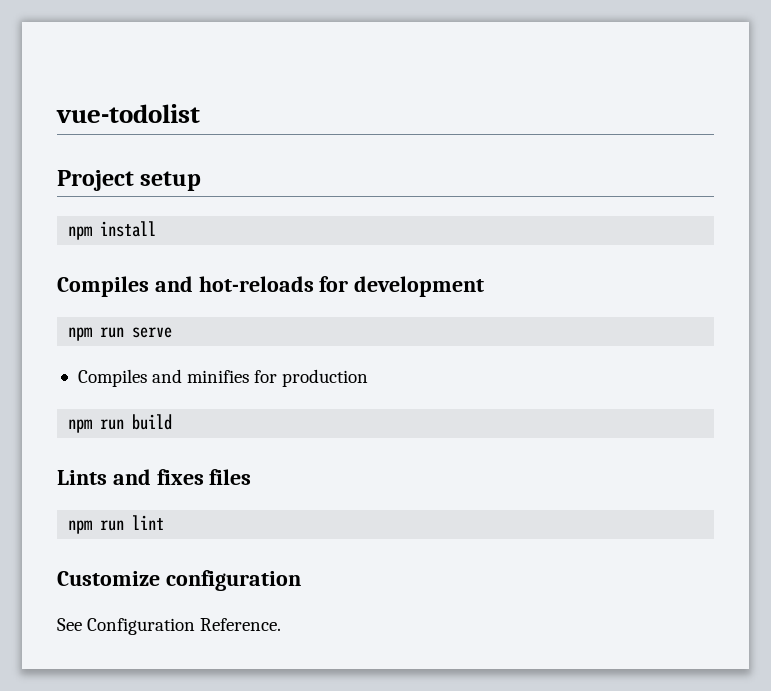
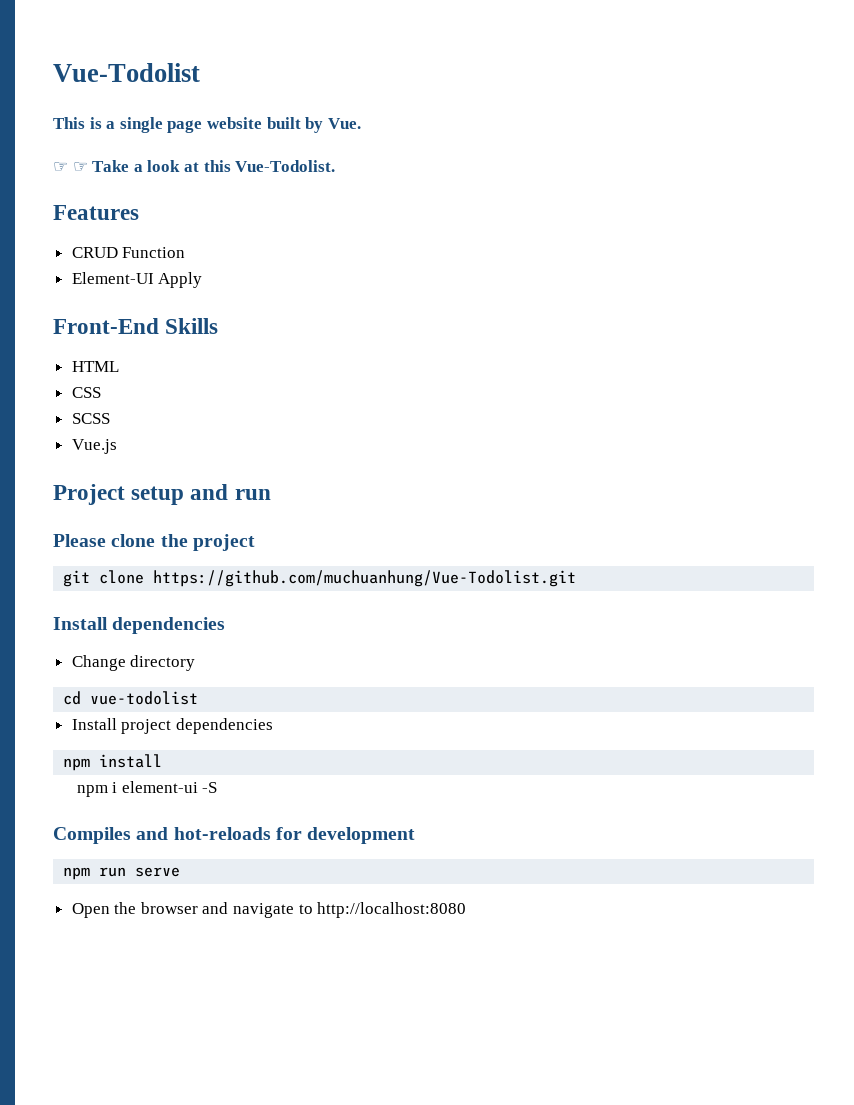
- vue-todolist
- Project setup
+ Vue-Todolist
+ This is a single page website built by Vue.
+ ☞ ☞ Take a look at this Vue-Todolist.
+ Features
+ CRUD Function
+ Element-UI Apply
+ Front-End Skills
+ HTML
+ CSS
+ SCSS
+ Vue.js
+ Project setup and run
+ Please clone the project
+ git clone https://github.com/muchuanhung/Vue-Todolist.git
+ Install dependencies
+ Change directory
+ cd vue-todolist
+ Install project dependencies
  npm install
+ npm i element-ui -S
- Compiles and minifies for production
- npm run build
- Lints and fixes files
- npm run lint
- Customize configuration
- See Configuration Reference.
+ Open the browser and navigate to http://localhost:8080

